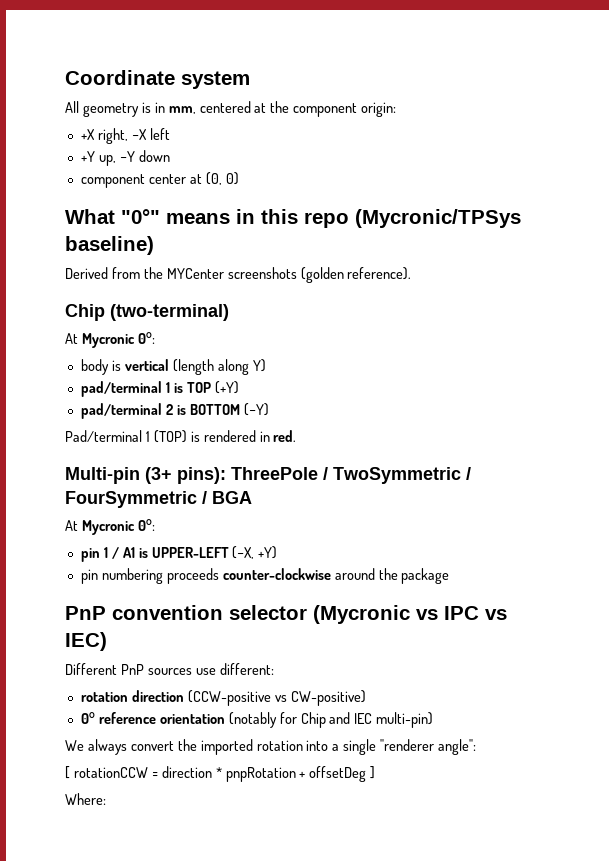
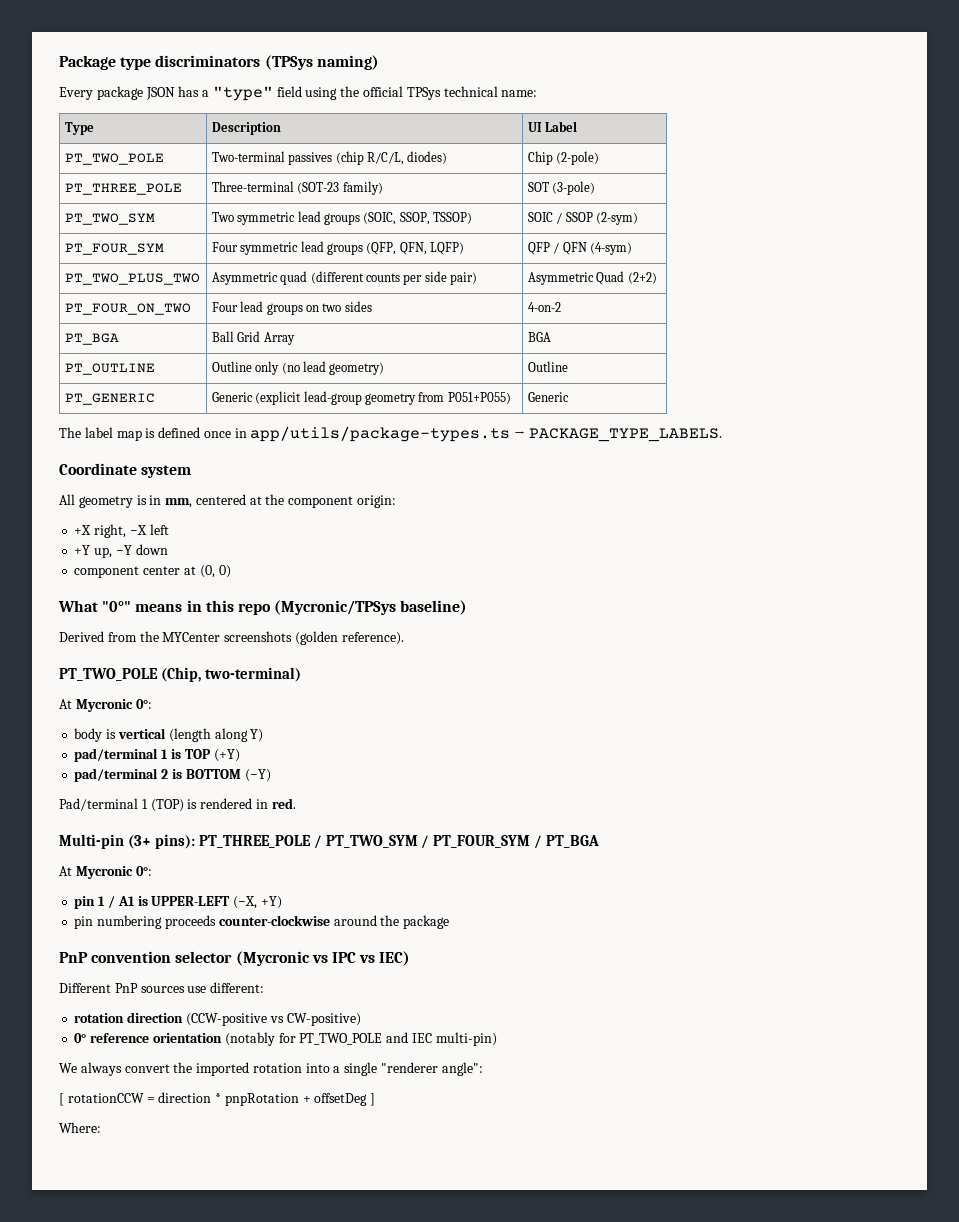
+ Package type discriminators (TPSys naming)
+ Every package JSON has a "type" field using the official TPSys technical name:
+ Type | Description | UI Label
+ PT_TWO_POLE | Two-terminal passives (chip R/C/L, diodes) | Chip (2-pole)
+ PT_THREE_POLE | Three-terminal (SOT-23 family) | SOT (3-pole)
+ PT_TWO_SYM | Two symmetric lead groups (SOIC, SSOP, TSSOP) | SOIC / SSOP (2-sym)
+ PT_FOUR_SYM | Four symmetric lead groups (QFP, QFN, LQFP) | QFP / QFN (4-sym)
+ PT_TWO_PLUS_TWO | Asymmetric quad (different counts per side pair) | Asymmetric Quad (2+2)
+ PT_FOUR_ON_TWO | Four lead groups on two sides | 4-on-2
+ PT_BGA | Ball Grid Array | BGA
+ PT_OUTLINE | Outline only (no lead geometry) | Outline
+ PT_GENERIC | Generic (explicit lead-group geometry from P051+P055) | Generic
+ The label map is defined once in app/utils/package-types.ts → PACKAGE_TYPE_LABELS.
- Chip (two-terminal)
+ PT_TWO_POLE (Chip, two-terminal)
- Multi-pin (3+ pins): ThreePole / TwoSymmetric / FourSymmetric / BGA
+ Multi-pin (3+ pins): PT_THREE_POLE / PT_TWO_SYM / PT_FOUR_SYM / PT_BGA
- 0° reference orientation (notably for Chip and IEC multi-pin)
+ 0° reference orientation (notably for PT_TWO_POLE and IEC multi-pin)

